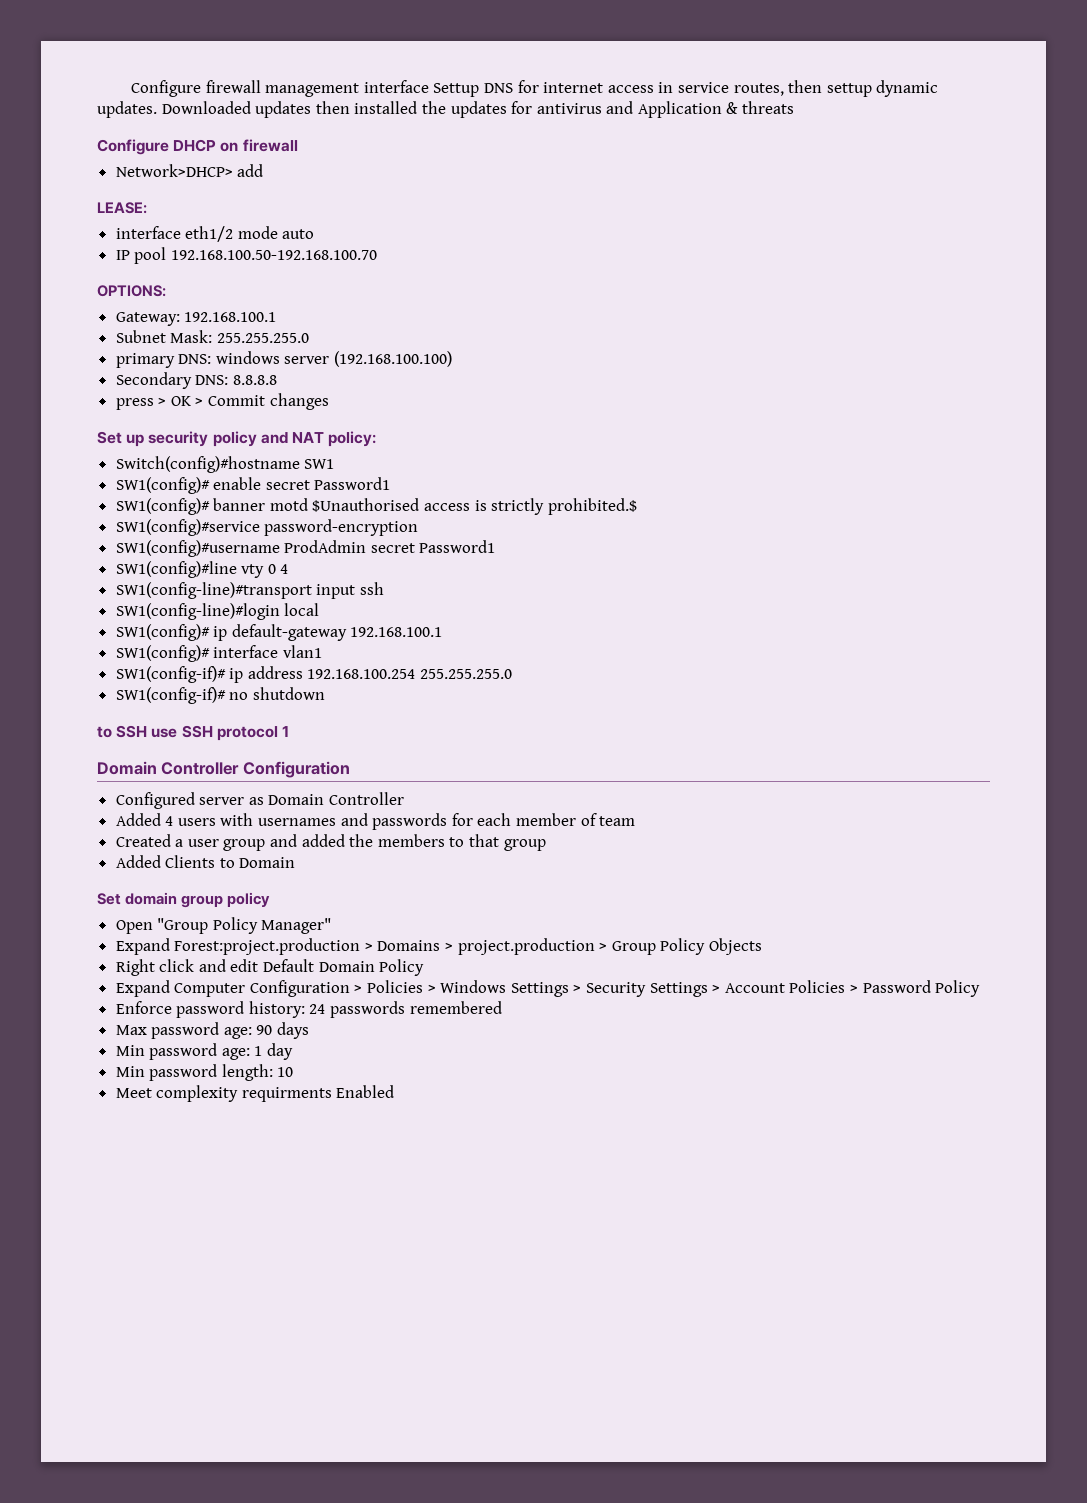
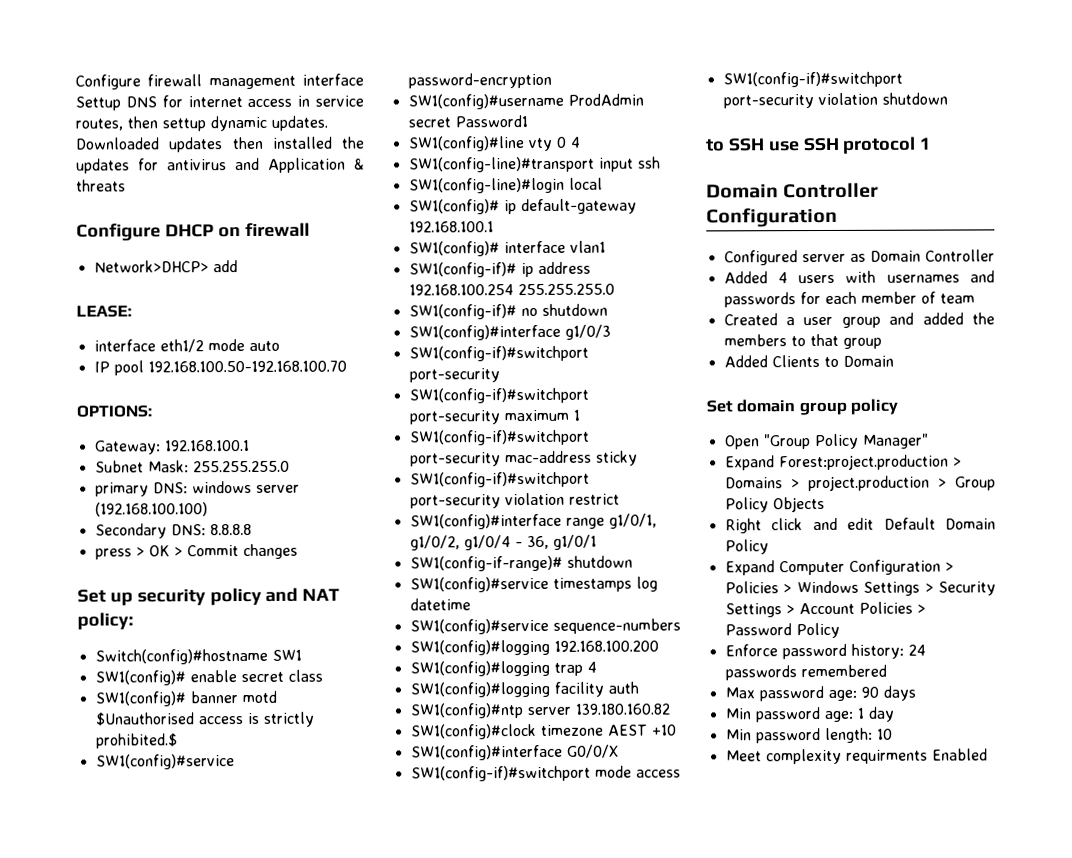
- SW1(config)# enable secret Password1
+ SW1(config)# enable secret class
+ SW1(config)#interface g1/0/3
+ SW1(config-if)#switchport port-security
+ SW1(config-if)#switchport port-security maximum 1
+ SW1(config-if)#switchport port-security mac-address sticky
+ SW1(config-if)#switchport port-security violation restrict
+ SW1(config)#interface range g1/0/1, g1/0/2, g1/0/4 - 36, g1/0/1
+ SW1(config-if-range)# shutdown
+ SW1(config)#service timestamps log datetime
+ SW1(config)#service sequence-numbers
+ SW1(config)#logging 192.168.100.200
+ SW1(config)#logging trap 4
+ SW1(config)#logging facility auth
+ SW1(config)#ntp server 139.180.160.82
+ SW1(config)#clock timezone AEST +10
+ SW1(config)#interface G0/0/X
+ SW1(config-if)#switchport mode access
+ SW1(config-if)#switchport port-security violation shutdown

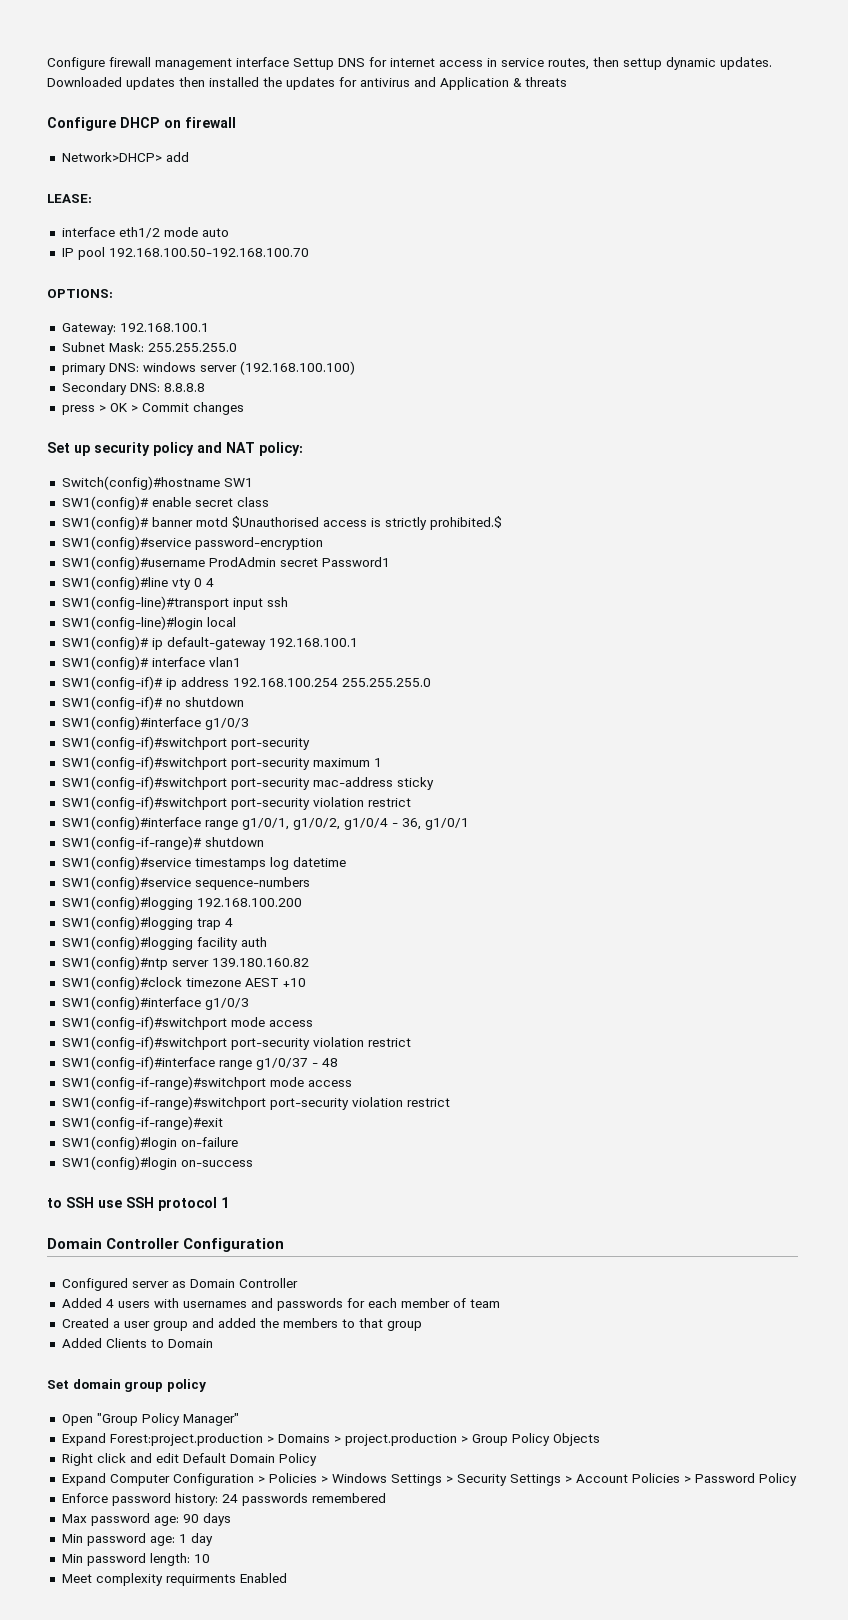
  SW1(config)#clock timezone AEST +10
- SW1(config)#interface G0/0/X
+ SW1(config)#interface g1/0/3
  SW1(config-if)#switchport mode access
- SW1(config-if)#switchport port-security violation shutdown
+ SW1(config-if)#switchport port-security violation restrict
+ SW1(config-if)#interface range g1/0/37 - 48
+ SW1(config-if-range)#switchport mode access
+ SW1(config-if-range)#switchport port-security violation restrict
+ SW1(config-if-range)#exit
+ SW1(config)#login on-failure
+ SW1(config)#login on-success

